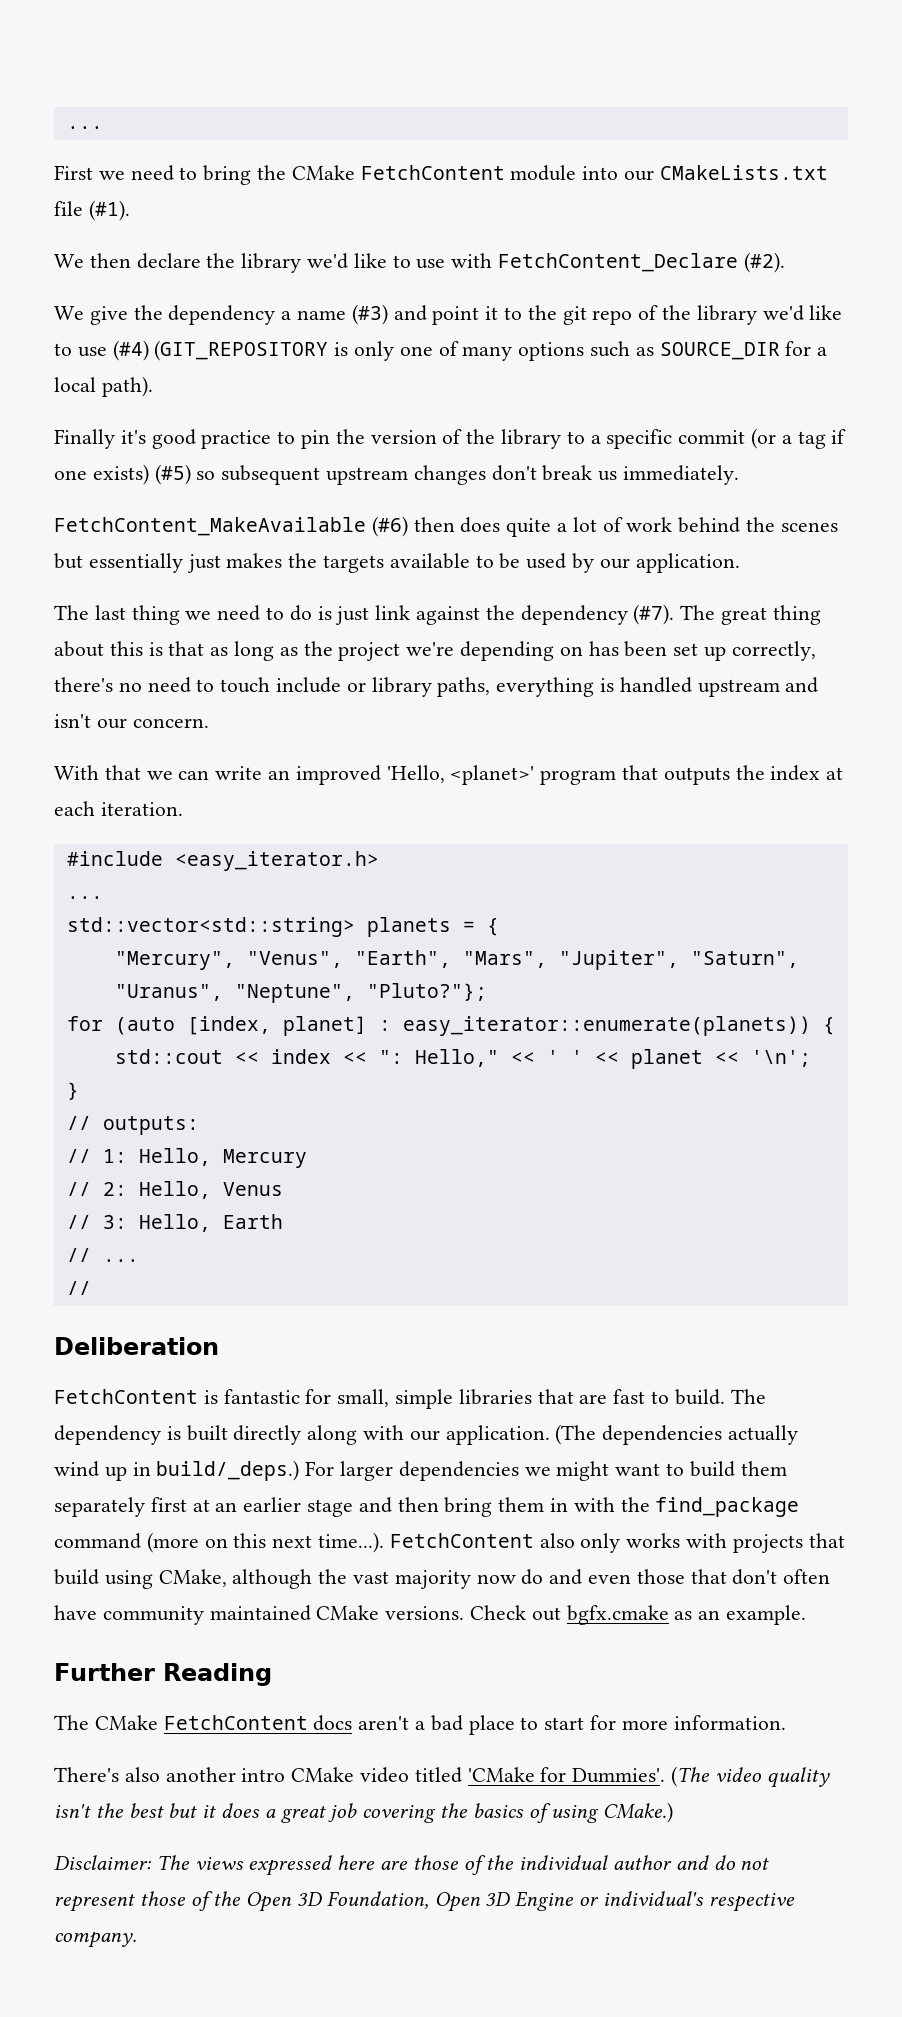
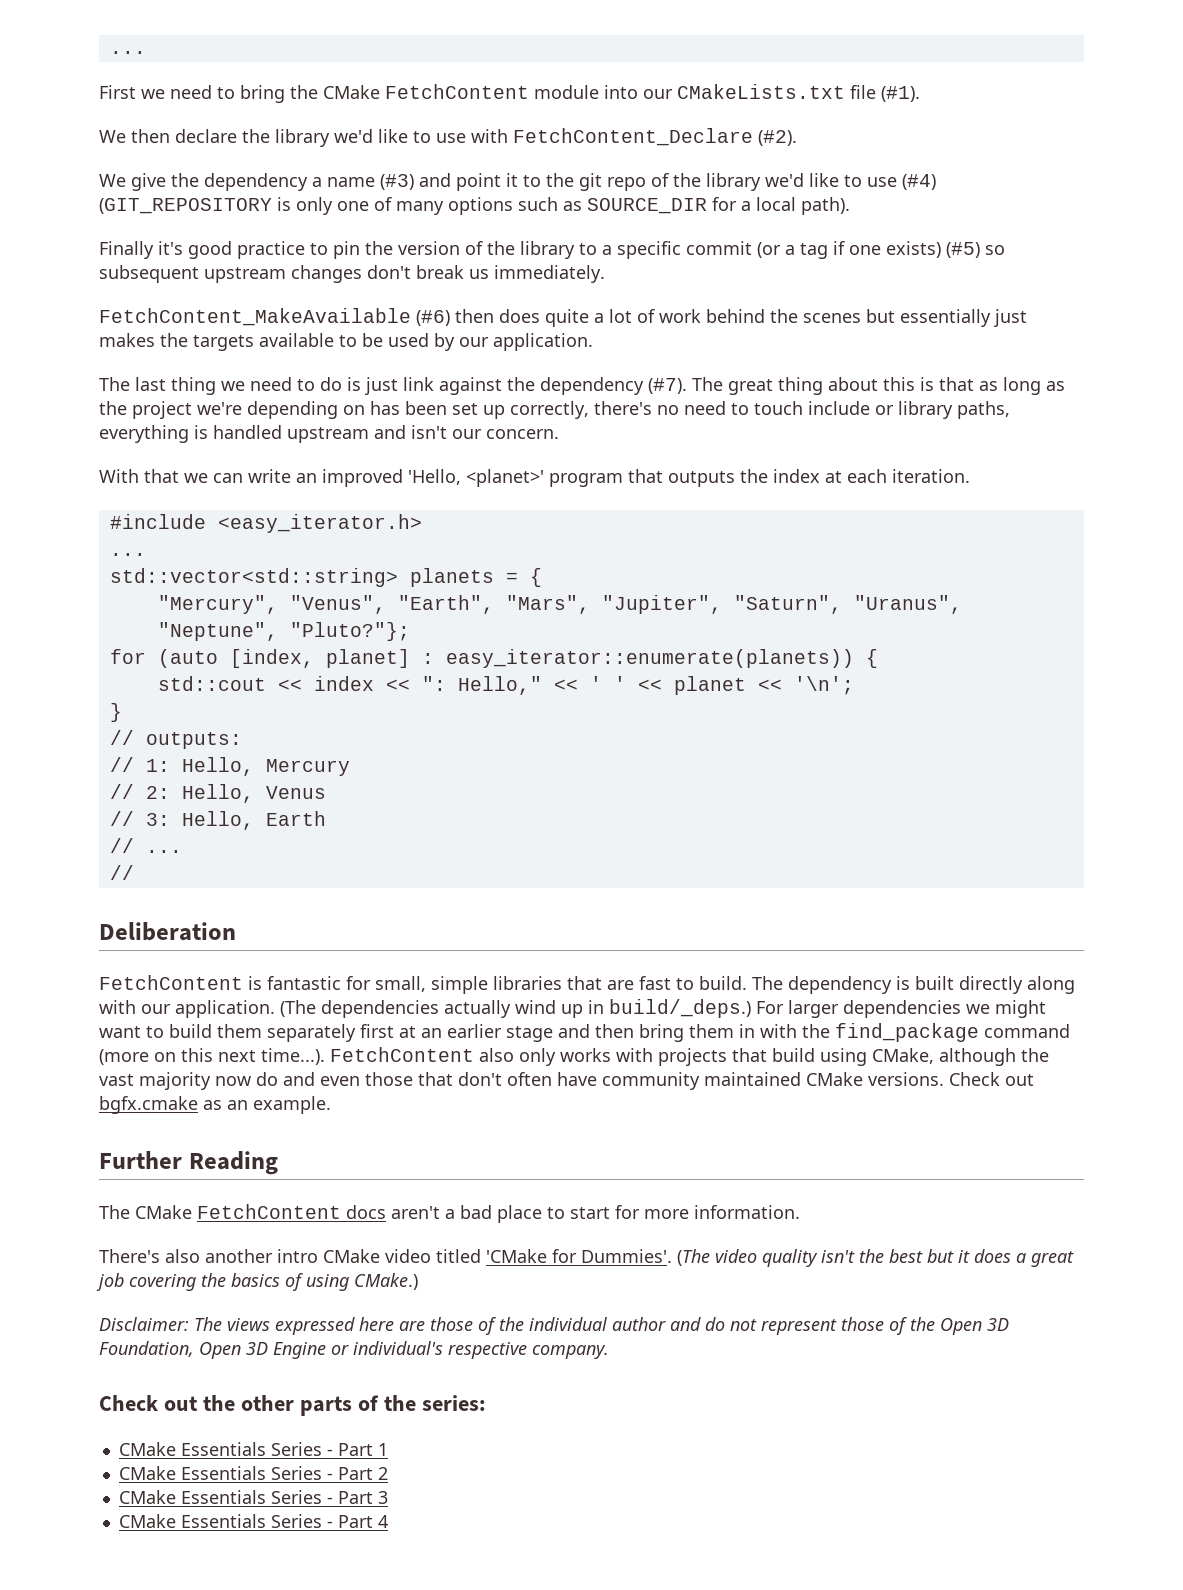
+ Check out the other parts of the series:
+ CMake Essentials Series - Part 1
+ CMake Essentials Series - Part 2
+ CMake Essentials Series - Part 3
+ CMake Essentials Series - Part 4

